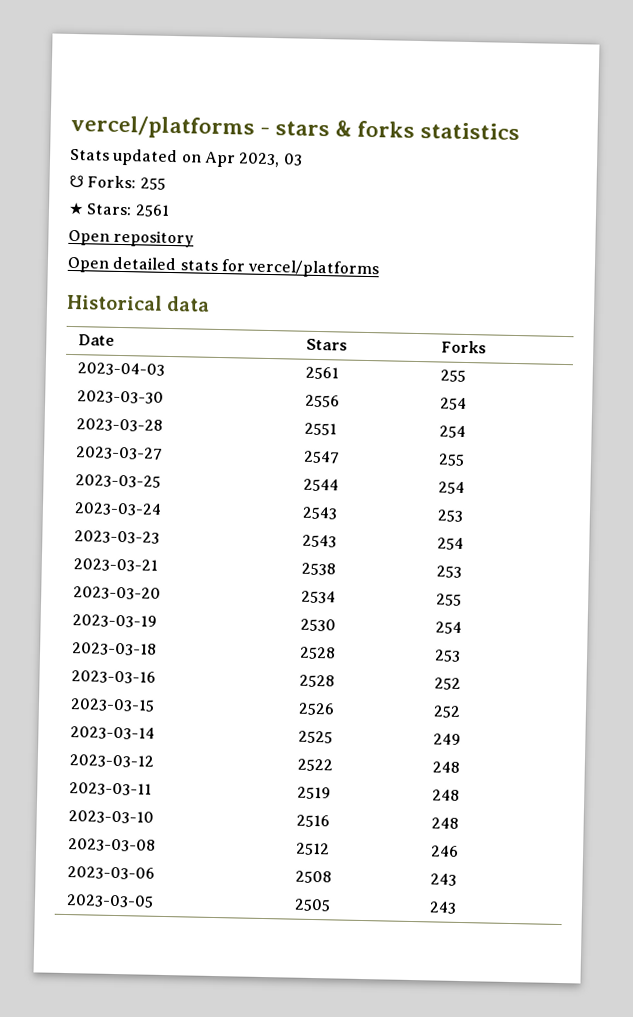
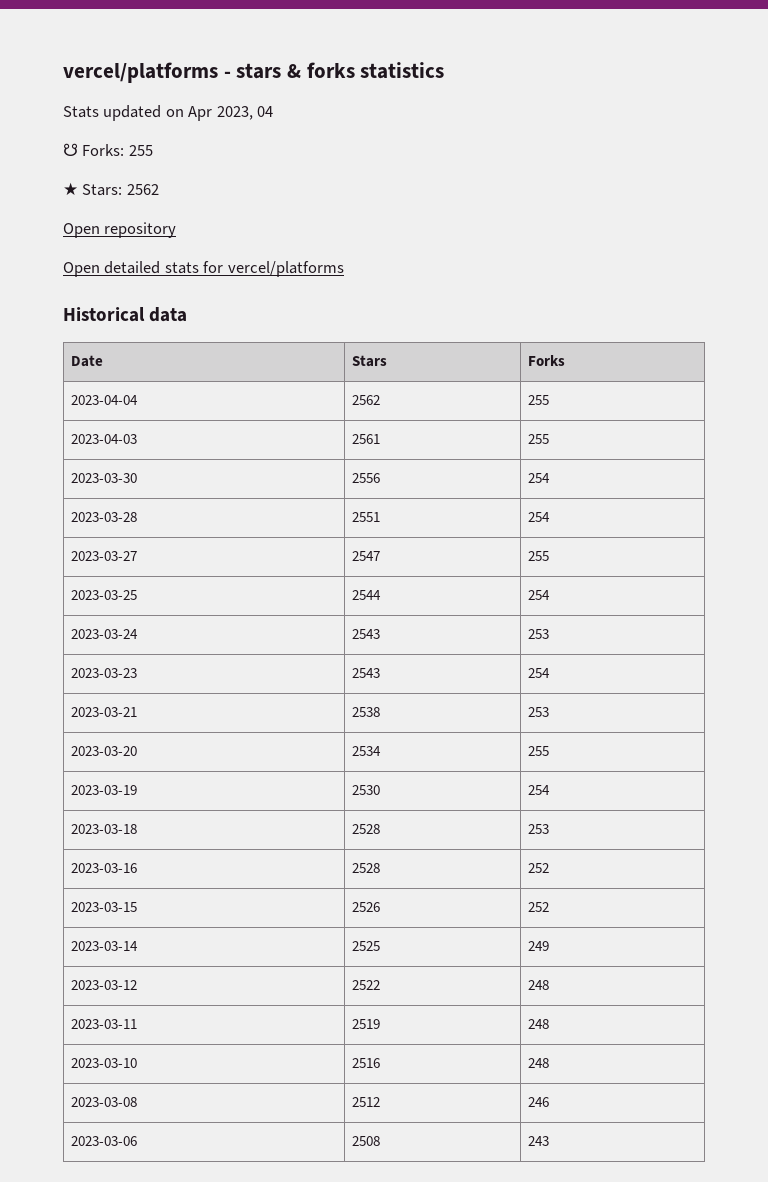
- Stats updated on Apr 2023, 03
+ Stats updated on Apr 2023, 04
- ★ Stars: 2561
+ ★ Stars: 2562
+ 2023-04-04 | 2562 | 255
- 2023-03-05 | 2505 | 243

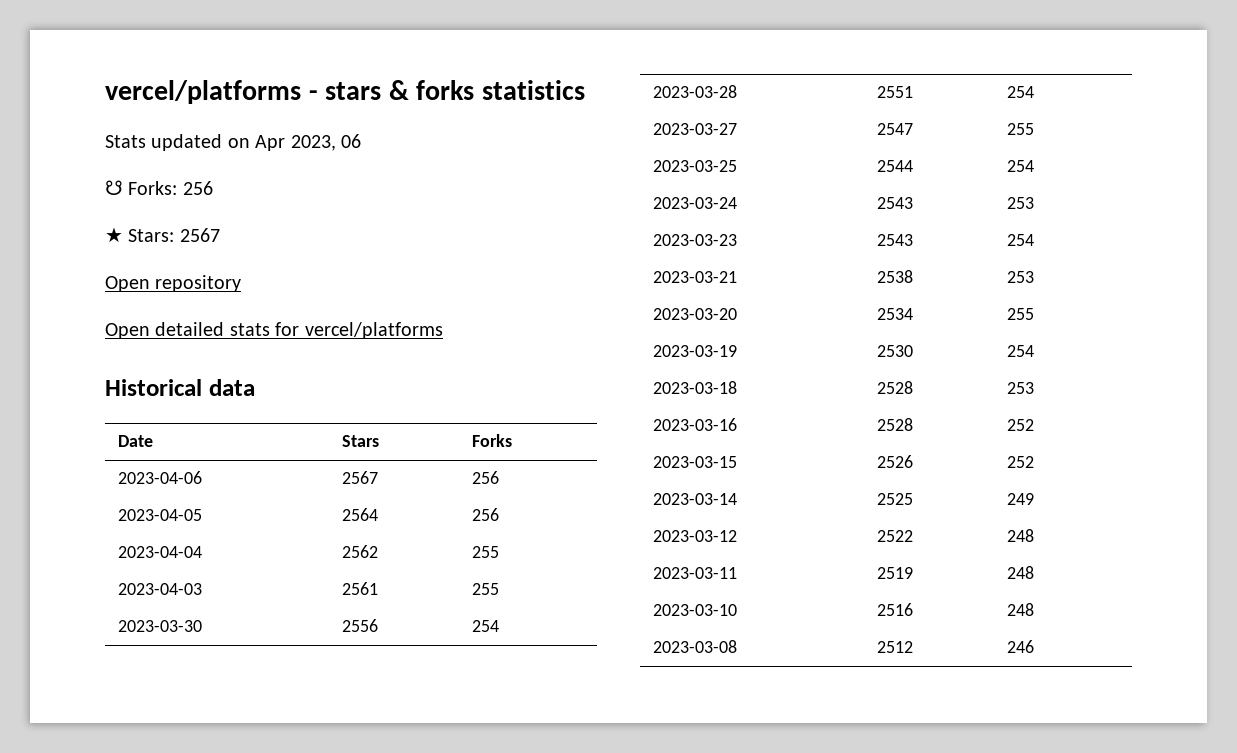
- Stats updated on Apr 2023, 04
+ Stats updated on Apr 2023, 06
- ☋ Forks: 255
+ ☋ Forks: 256
- ★ Stars: 2562
+ ★ Stars: 2567
+ 2023-04-06 | 2567 | 256
+ 2023-04-05 | 2564 | 256
- 2023-03-06 | 2508 | 243

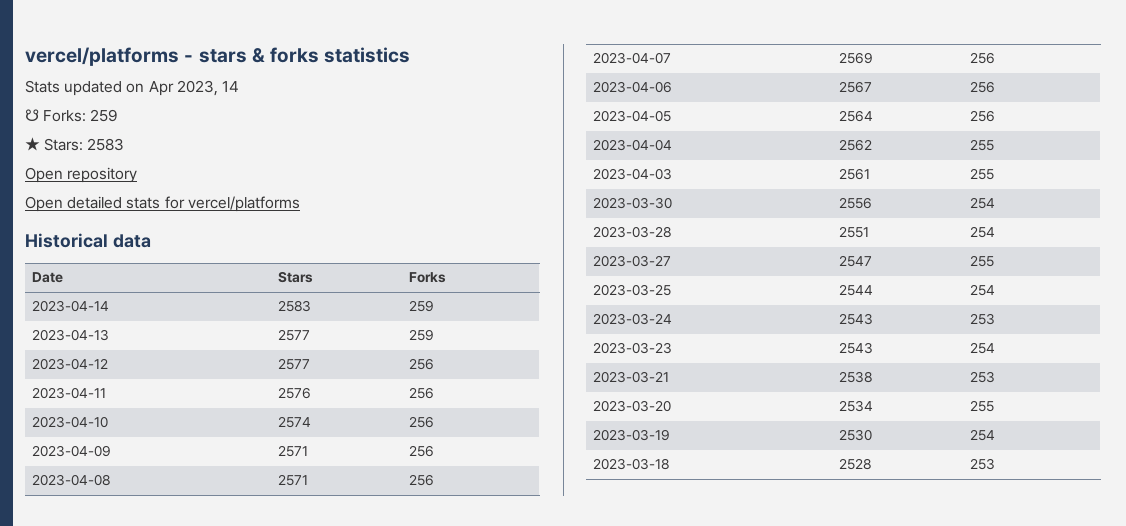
- Stats updated on Apr 2023, 06
+ Stats updated on Apr 2023, 14
- ☋ Forks: 256
+ ☋ Forks: 259
- ★ Stars: 2567
+ ★ Stars: 2583
+ 2023-04-14 | 2583 | 259
+ 2023-04-13 | 2577 | 259
+ 2023-04-12 | 2577 | 256
+ 2023-04-11 | 2576 | 256
+ 2023-04-10 | 2574 | 256
+ 2023-04-09 | 2571 | 256
+ 2023-04-08 | 2571 | 256
+ 2023-04-07 | 2569 | 256
- 2023-03-16 | 2528 | 252
- 2023-03-15 | 2526 | 252
- 2023-03-14 | 2525 | 249
- 2023-03-12 | 2522 | 248
- 2023-03-11 | 2519 | 248
- 2023-03-10 | 2516 | 248
- 2023-03-08 | 2512 | 246

